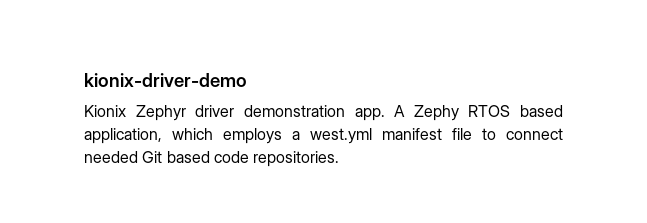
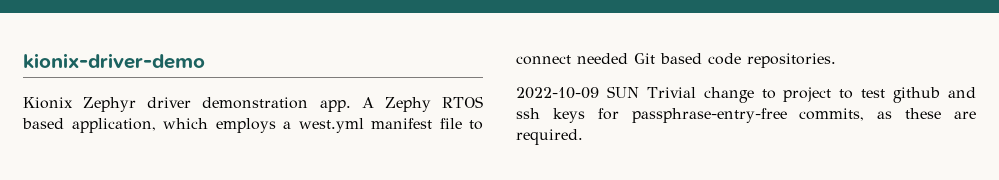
+ 2022-10-09 SUN Trivial change to project to test github and ssh keys for passphrase-entry-free commits, as these are required.

